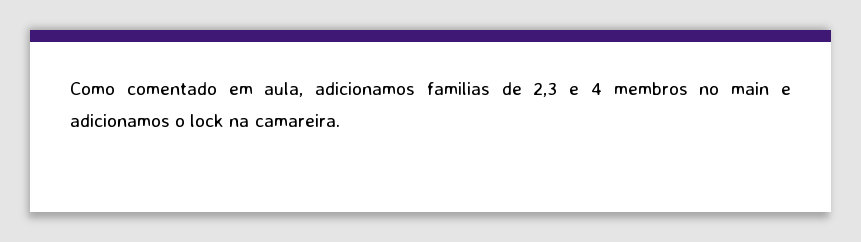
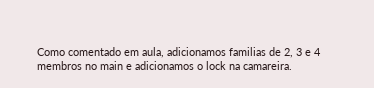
- Como comentado em aula, adicionamos familias de 2,3 e 4 membros no main e adicionamos o lock na camareira.
+ Como comentado em aula, adicionamos familias de 2, 3 e 4 membros no main e adicionamos o lock na camareira.

